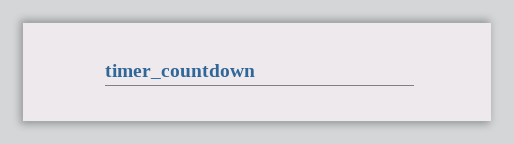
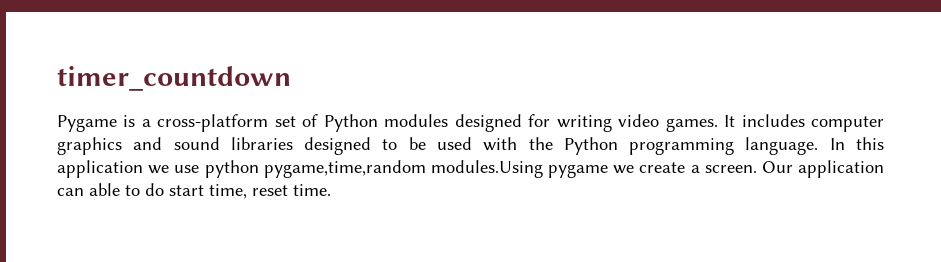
+ Pygame is a cross-platform set of Python modules designed for writing video games. It includes computer graphics and sound libraries designed to be used with the Python programming language. In this application we use python pygame,time,random modules.Using pygame we create a screen. Our application can able to do start time, reset time.

